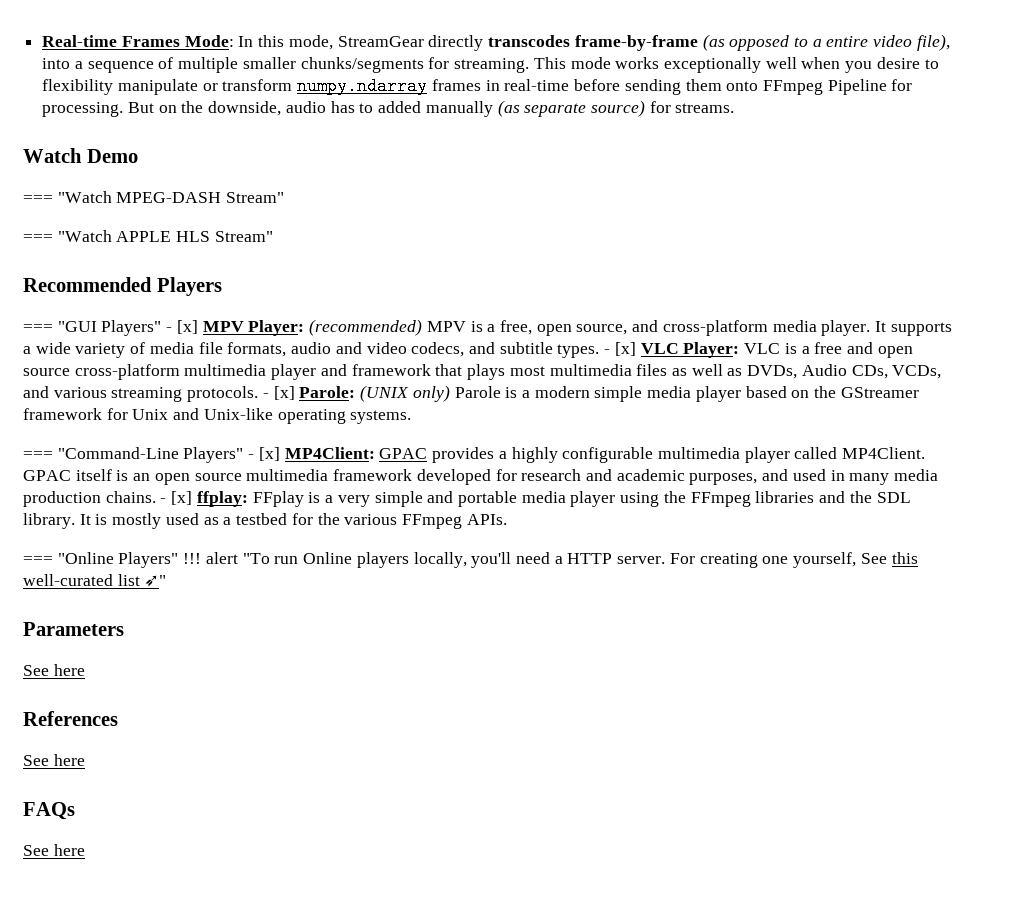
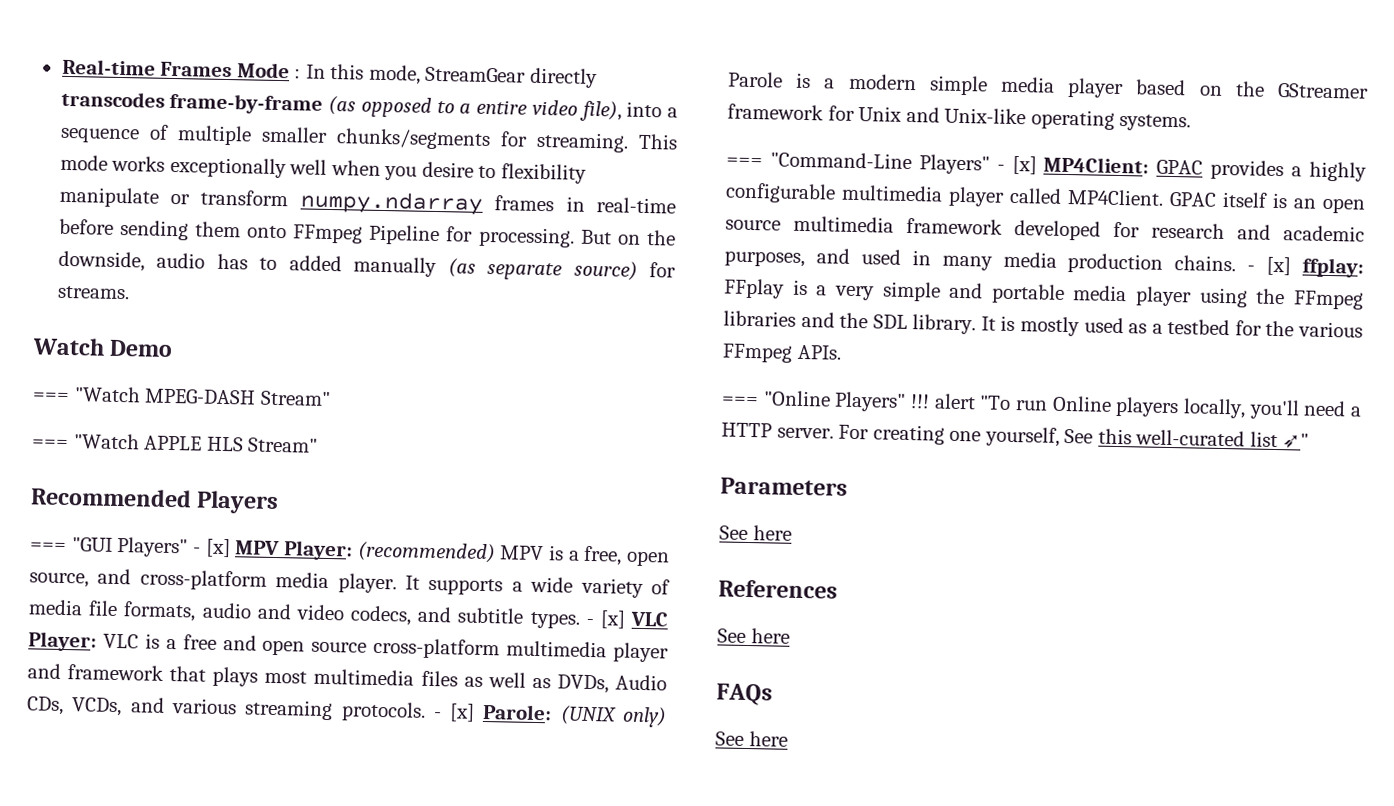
- Real-time Frames Mode: In this mode, StreamGear directly transcodes frame-by-frame (as opposed to a entire video file), into a sequence of multiple smaller chunks/segments for streaming.
+ Real-time Frames Mode : In this mode, StreamGear directly transcodes frame-by-frame (as opposed to a entire video file), into a sequence of multiple smaller chunks/segments for streaming.

